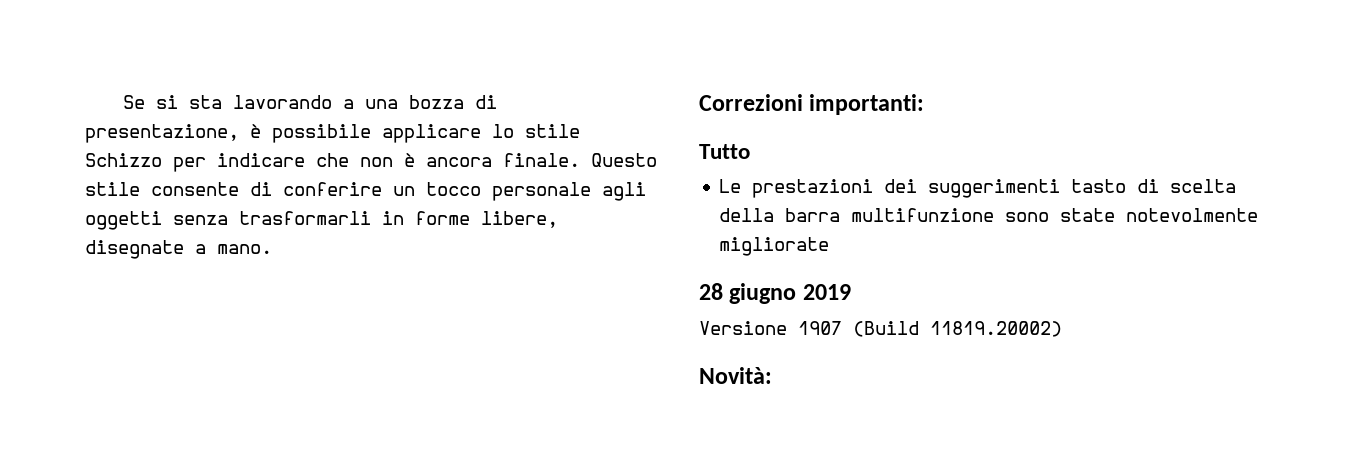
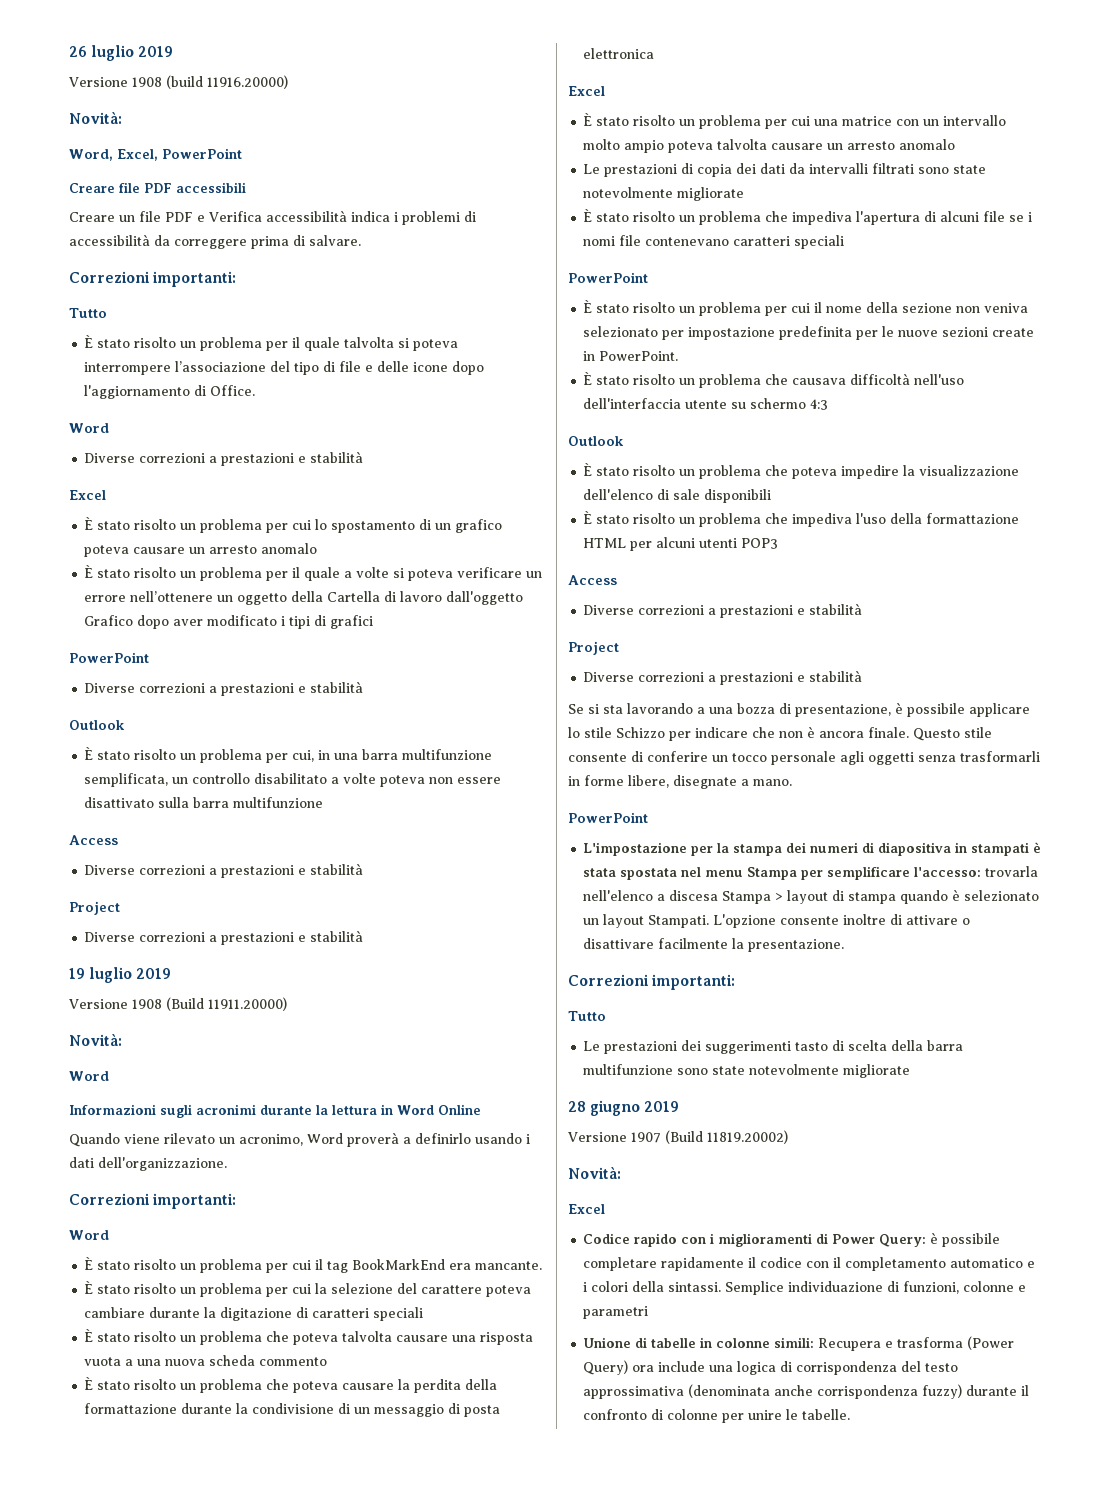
+ 26 luglio 2019
+ Versione 1908 (build 11916.20000)
+ Novità:
+ Word, Excel, PowerPoint
+ Creare file PDF accessibili
+ Creare un file PDF e Verifica accessibilità indica i problemi di accessibilità da correggere prima di salvare.
+ Correzioni importanti:
+ Tutto
+ È stato risolto un problema per il quale talvolta si poteva interrompere l’associazione del tipo di file e delle icone dopo l'aggiornamento di Office.
+ Word
+ Diverse correzioni a prestazioni e stabilità
+ Excel
+ È stato risolto un problema per cui lo spostamento di un grafico poteva causare un arresto anomalo
+ È stato risolto un problema per il quale a volte si poteva verificare un errore nell’ottenere un oggetto della Cartella di lavoro dall'oggetto Grafico dopo aver modificato i tipi di grafici
+ PowerPoint
+ Diverse correzioni a prestazioni e stabilità
+ Outlook
+ È stato risolto un problema per cui, in una barra multifunzione semplificata, un controllo disabilitato a volte poteva non essere disattivato sulla barra multifunzione
+ Access
+ Diverse correzioni a prestazioni e stabilità
+ Project
+ Diverse correzioni a prestazioni e stabilità
+ 19 luglio 2019
+ Versione 1908 (Build 11911.20000)
+ Novità:
+ Word
+ Informazioni sugli acronimi durante la lettura in Word Online
+ Quando viene rilevato un acronimo, Word proverà a definirlo usando i dati dell'organizzazione.
+ Correzioni importanti:
+ Word
+ È stato risolto un problema per cui il tag BookMarkEnd era mancante.
+ È stato risolto un problema per cui la selezione del carattere poteva cambiare durante la digitazione di caratteri speciali
+ È stato risolto un problema che poteva talvolta causare una risposta vuota a una nuova scheda commento
+ È stato risolto un problema che poteva causare la perdita della formattazione durante la condivisione di un messaggio di posta elettronica
+ Excel
+ È stato risolto un problema per cui una matrice con un intervallo molto ampio poteva talvolta causare un arresto anomalo
+ Le prestazioni di copia dei dati da intervalli filtrati sono state notevolmente migliorate
+ È stato risolto un problema che impediva l'apertura di alcuni file se i nomi file contenevano caratteri speciali
+ PowerPoint
+ È stato risolto un problema per cui il nome della sezione non veniva selezionato per impostazione predefinita per le nuove sezioni create in PowerPoint.
+ È stato risolto un problema che causava difficoltà nell'uso dell'interfaccia utente su schermo 4:3
+ Outlook
+ È stato risolto un problema che poteva impedire la visualizzazione dell'elenco di sale disponibili
+ È stato risolto un problema che impediva l'uso della formattazione HTML per alcuni utenti POP3
+ Access
+ Diverse correzioni a prestazioni e stabilità
+ Project
+ Diverse correzioni a prestazioni e stabilità
  Questo stile consente di conferire un tocco personale agli oggetti senza trasformarli in forme libere, disegnate a mano.
+ PowerPoint
+ L'impostazione per la stampa dei numeri di diapositiva in stampati è stata spostata nel menu Stampa per semplificare l'accesso: trovarla nell'elenco a discesa Stampa > layout di stampa quando è selezionato un layout Stampati. L'opzione consente inoltre di attivare o disattivare facilmente la presentazione.
  Versione 1907 (Build 11819.20002)
  Novità:
+ Excel
+ Codice rapido con i miglioramenti di Power Query: è possibile completare rapidamente il codice con il completamento automatico e i colori della sintassi. Semplice individuazione di funzioni, colonne e parametri
+ Unione di tabelle in colonne simili: Recupera e trasforma (Power Query) ora include una logica di corrispondenza del testo approssimativa (denominata anche corrispondenza fuzzy) durante il confronto di colonne per unire le tabelle.

